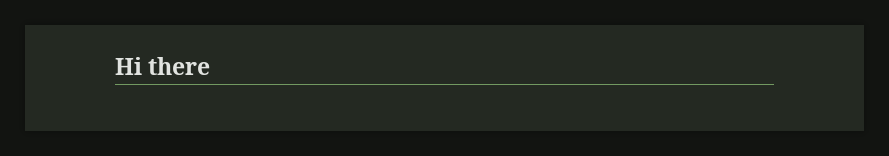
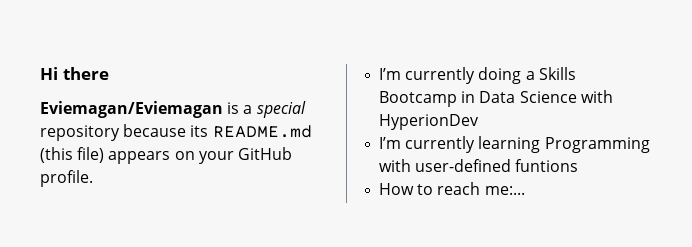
+ Eviemagan/Eviemagan is a special repository because its README.md (this file) appears on your GitHub profile.
+ I’m currently doing a Skills Bootcamp in Data Science with HyperionDev
+ I’m currently learning Programming with user-defined funtions
+ How to reach me:...

